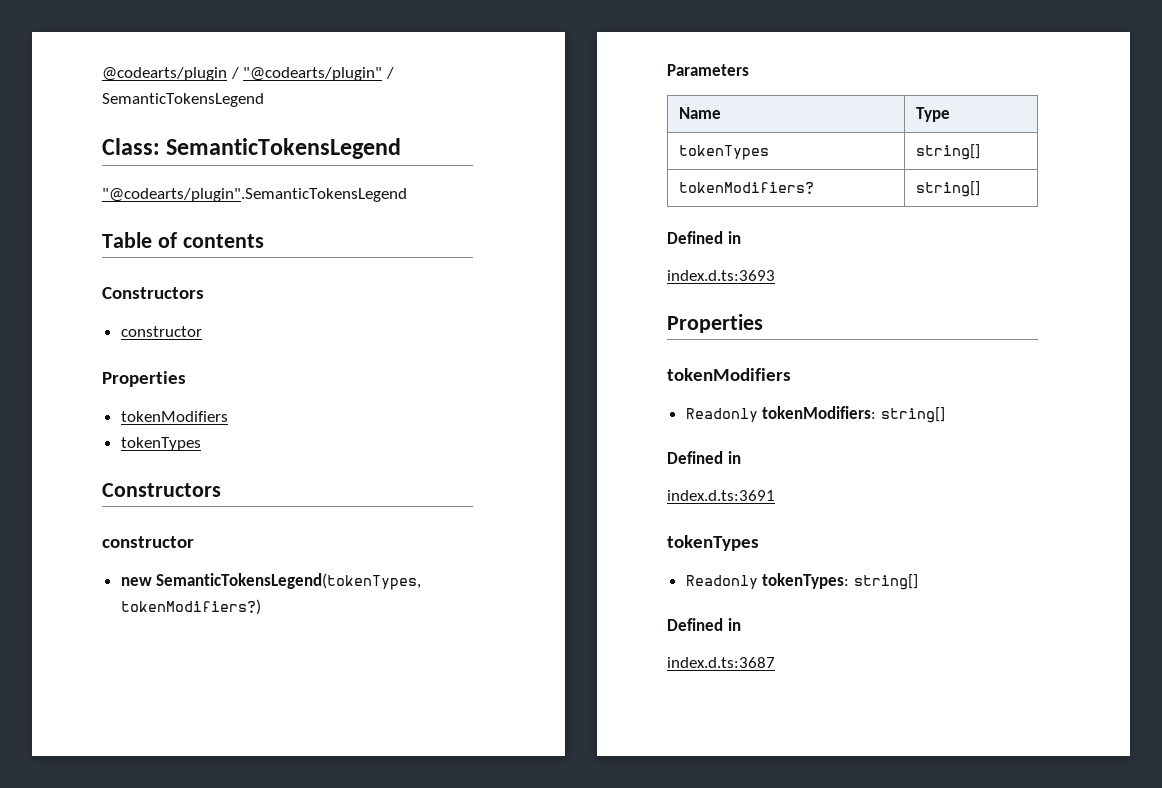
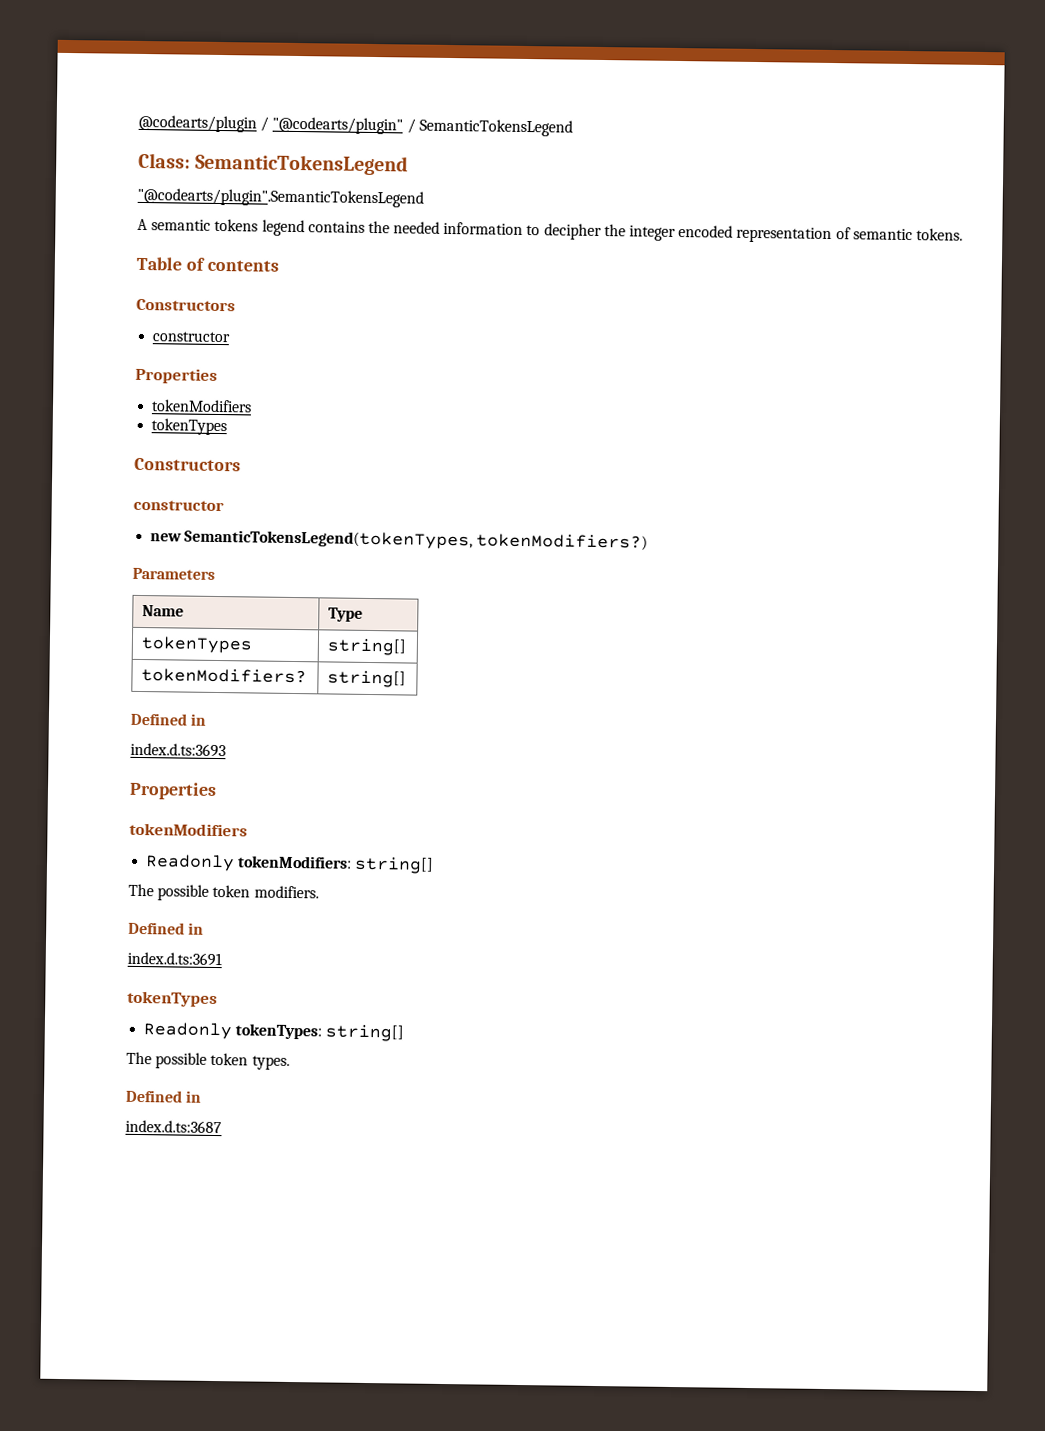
+ A semantic tokens legend contains the needed information to decipher the integer encoded representation of semantic tokens.
+ The possible token modifiers.
+ The possible token types.

